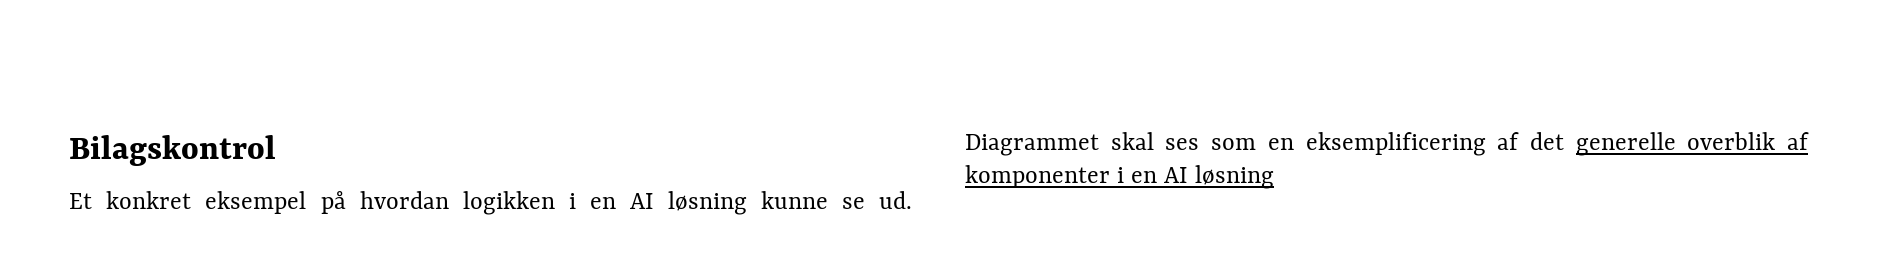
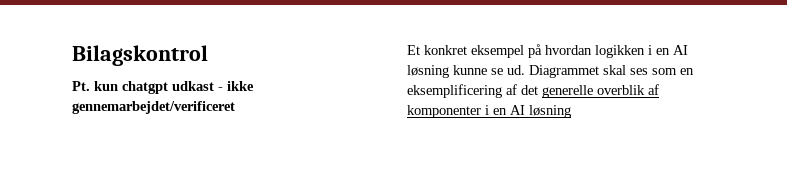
+ Pt. kun chatgpt udkast - ikke gennemarbejdet/verificeret

